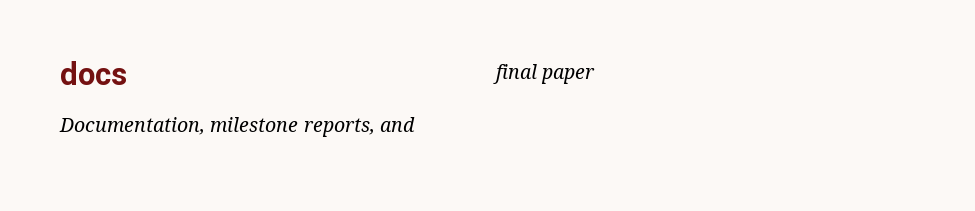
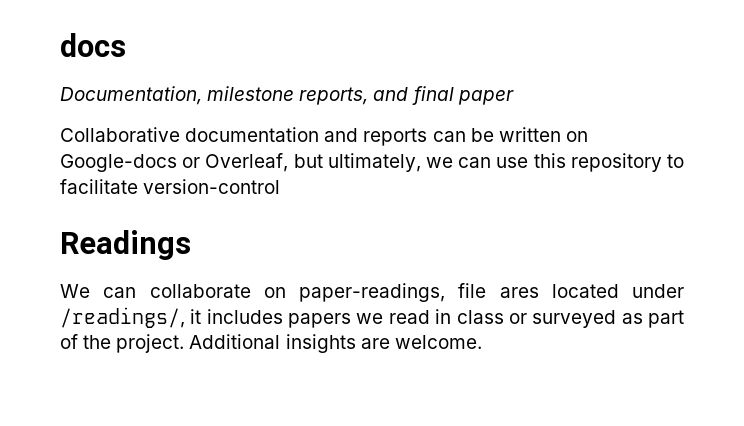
+ Collaborative documentation and reports can be written on Google-docs or Overleaf, but ultimately, we can use this repository to facilitate version-control
+ Readings
+ We can collaborate on paper-readings, file ares located under /readings/, it includes papers we read in class or surveyed as part of the project. Additional insights are welcome.

